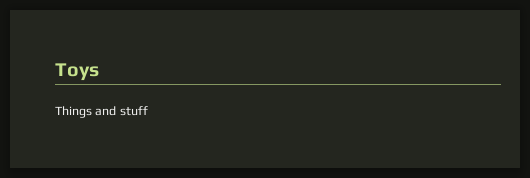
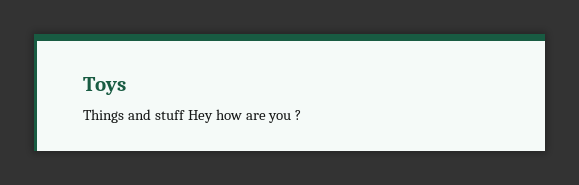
- Things and stuff
+ Things and stuff Hey how are you ?

